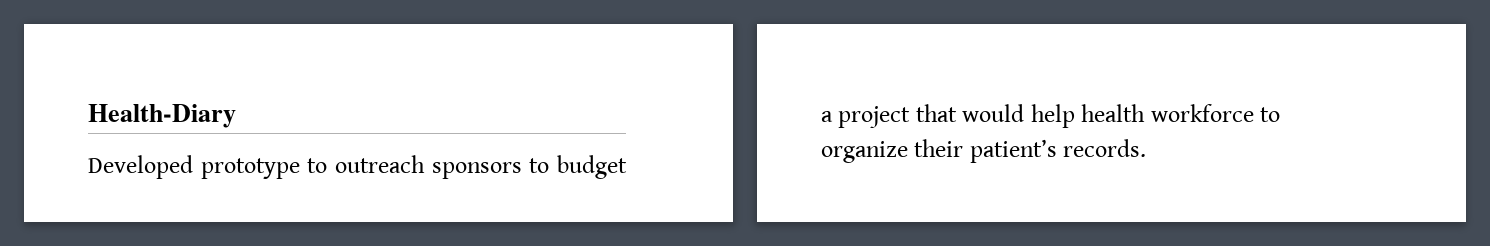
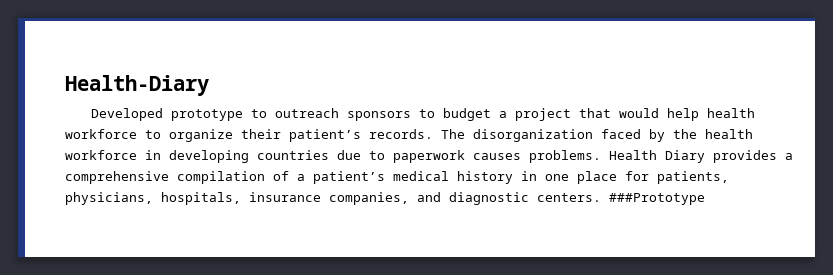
+ The disorganization faced by the health workforce in developing countries due to paperwork causes problems. Health Diary provides a comprehensive compilation of a patient’s medical history in one place for patients, physicians, hospitals, insurance companies, and diagnostic centers. ###Prototype

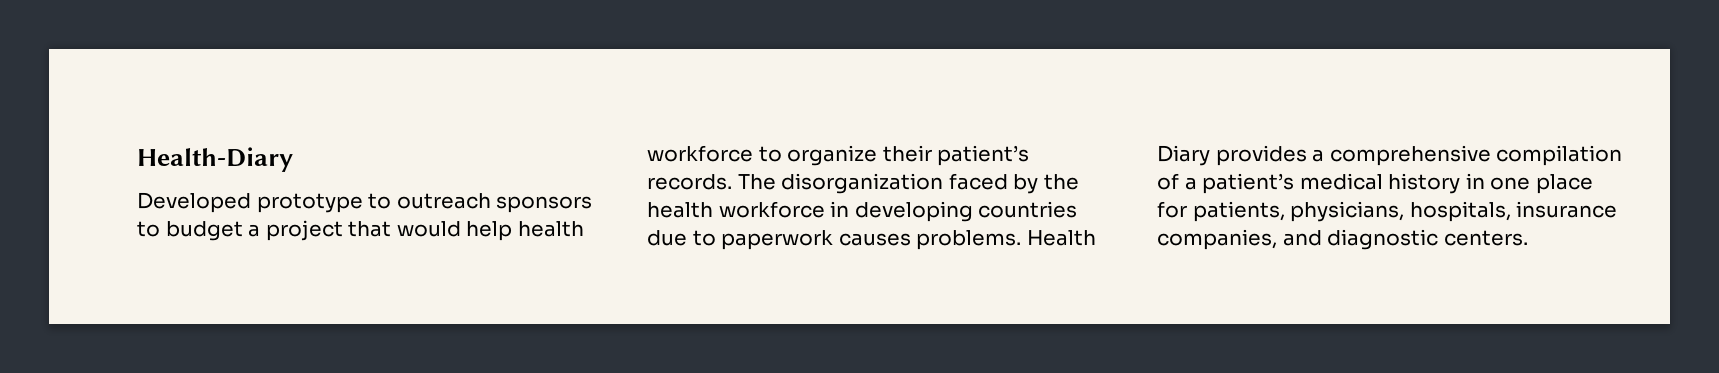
- ###Prototype

